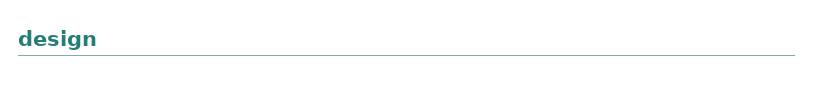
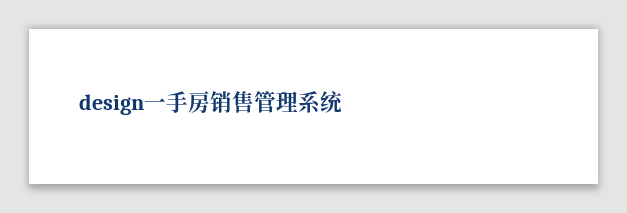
- design
+ design一手房销售管理系统

